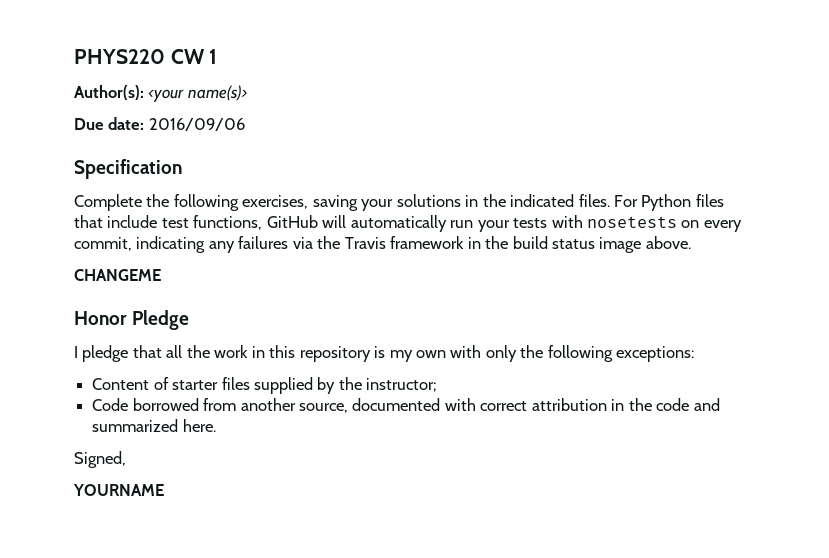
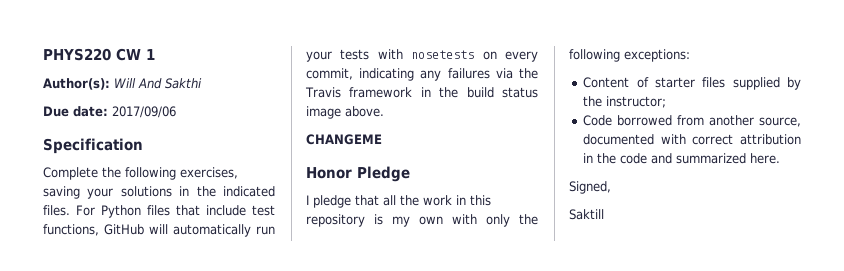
- Author(s): <your name(s)>
+ Author(s): Will And Sakthi
- Due date: 2016/09/06
+ Due date: 2017/09/06
- YOURNAME
+ Saktill

